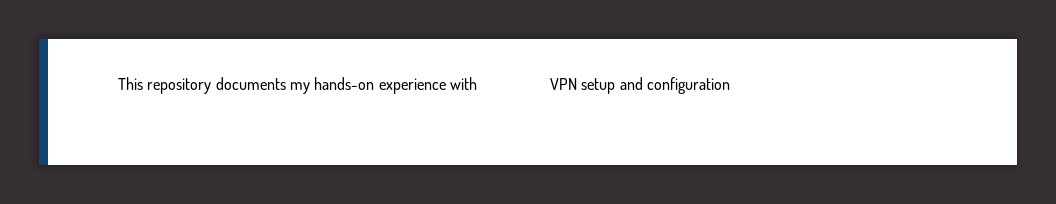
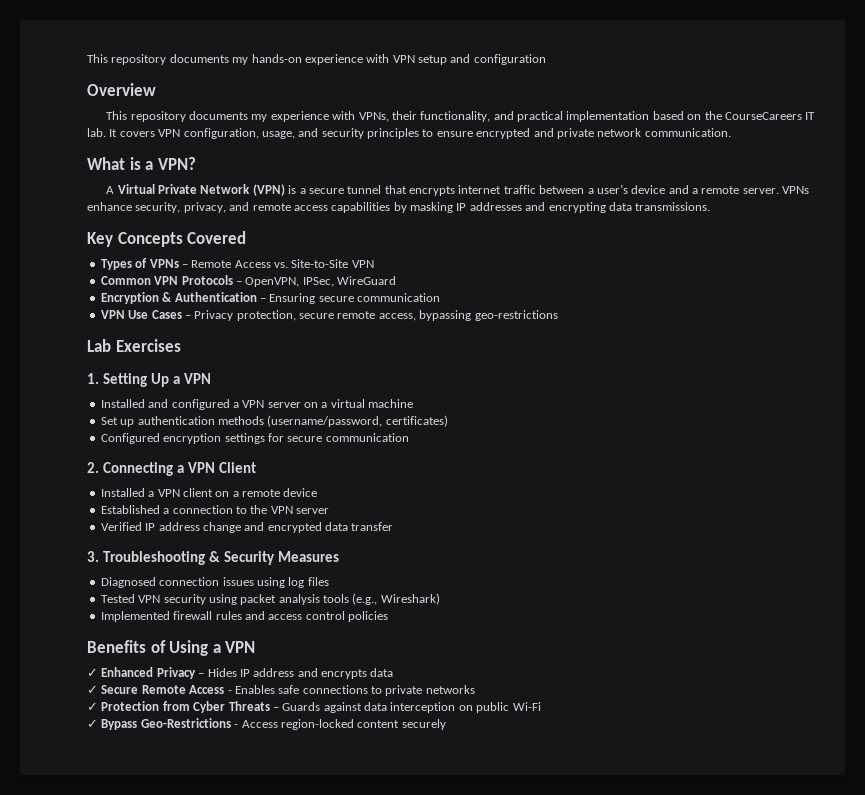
+ Overview
+ This repository documents my experience with VPNs, their functionality, and practical implementation based on the CourseCareers IT lab. It covers VPN configuration, usage, and security principles to ensure encrypted and private network communication.
+ What is a VPN?
+ A Virtual Private Network (VPN) is a secure tunnel that encrypts internet traffic between a user’s device and a remote server. VPNs enhance security, privacy, and remote access capabilities by masking IP addresses and encrypting data transmissions.
+ Key Concepts Covered
+ Types of VPNs – Remote Access vs. Site-to-Site VPN
+ Common VPN Protocols – OpenVPN, IPSec, WireGuard
+ Encryption & Authentication – Ensuring secure communication
+ VPN Use Cases – Privacy protection, secure remote access, bypassing geo-restrictions
+ Lab Exercises
+ 1. Setting Up a VPN
+ Installed and configured a VPN server on a virtual machine
+ Set up authentication methods (username/password, certificates)
+ Configured encryption settings for secure communication
+ 2. Connecting a VPN Client
+ Installed a VPN client on a remote device
+ Established a connection to the VPN server
+ Verified IP address change and encrypted data transfer
+ 3. Troubleshooting & Security Measures
+ Diagnosed connection issues using log files
+ Tested VPN security using packet analysis tools (e.g., Wireshark)
+ Implemented firewall rules and access control policies
+ Benefits of Using a VPN
+ ✓ Enhanced Privacy – Hides IP address and encrypts data
+ ✓ Secure Remote Access - Enables safe connections to private networks
+ ✓ Protection from Cyber Threats – Guards against data interception on public Wi-Fi
+ ✓ Bypass Geo-Restrictions - Access region-locked content securely

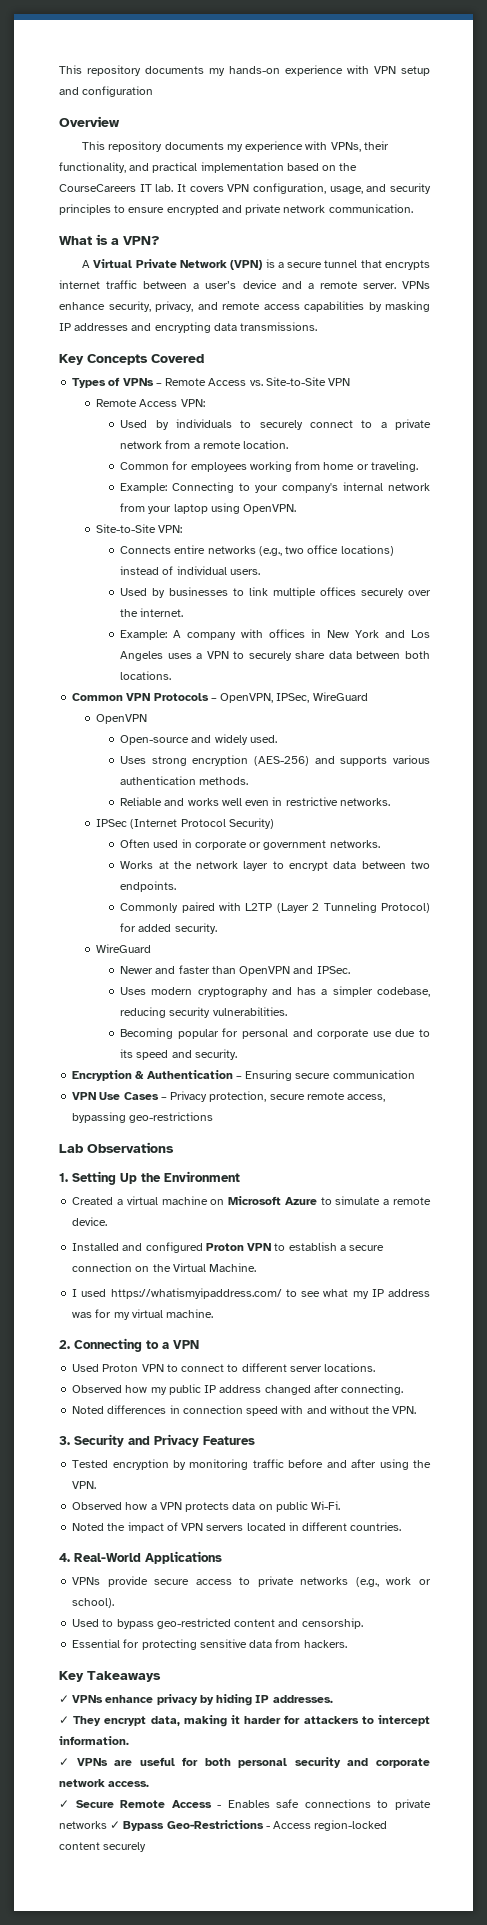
+ Remote Access VPN:
+ Used by individuals to securely connect to a private network from a remote location.
+ Common for employees working from home or traveling.
+ Example: Connecting to your company's internal network from your laptop using OpenVPN.
+ Site-to-Site VPN:
+ Connects entire networks (e.g., two office locations) instead of individual users.
+ Used by businesses to link multiple offices securely over the internet.
+ Example: A company with offices in New York and Los Angeles uses a VPN to securely share data between both locations.
  Common VPN Protocols – OpenVPN, IPSec, WireGuard
+ OpenVPN
+ Open-source and widely used.
+ Uses strong encryption (AES-256) and supports various authentication methods.
+ Reliable and works well even in restrictive networks.
+ IPSec (Internet Protocol Security)
+ Often used in corporate or government networks.
+ Works at the network layer to encrypt data between two endpoints.
+ Commonly paired with L2TP (Layer 2 Tunneling Protocol) for added security.
+ WireGuard
+ Newer and faster than OpenVPN and IPSec.
+ Uses modern cryptography and has a simpler codebase, reducing security vulnerabilities.
+ Becoming popular for personal and corporate use due to its speed and security.
- Lab Exercises
+ Lab Observations
- 1. Setting Up a VPN
- Installed and configured a VPN server on a virtual machine
- Set up authentication methods (username/password, certificates)
- Configured encryption settings for secure communication
- 2. Connecting a VPN Client
- Installed a VPN client on a remote device
- Established a connection to the VPN server
- Verified IP address change and encrypted data transfer
- 3. Troubleshooting & Security Measures
- Diagnosed connection issues using log files
- Tested VPN security using packet analysis tools (e.g., Wireshark)
- Implemented firewall rules and access control policies
- Benefits of Using a VPN
- ✓ Enhanced Privacy – Hides IP address and encrypts data
+ 1. Setting Up the Environment
+ Created a virtual machine on Microsoft Azure to simulate a remote device.
+ Installed and configured Proton VPN to establish a secure connection on the Virtual Machine.
+ I used https://whatismyipaddress.com/ to see what my IP address was for my virtual machine.
+ 2. Connecting to a VPN
+ Used Proton VPN to connect to different server locations.
+ Observed how my public IP address changed after connecting.
+ Noted differences in connection speed with and without the VPN.
+ 3. Security and Privacy Features
+ Tested encryption by monitoring traffic before and after using the VPN.
+ Observed how a VPN protects data on public Wi-Fi.
+ Noted the impact of VPN servers located in different countries.
+ 4. Real-World Applications
+ VPNs provide secure access to private networks (e.g., work or school).
+ Used to bypass geo-restricted content and censorship.
+ Essential for protecting sensitive data from hackers.
+ Key Takeaways
+ ✓ VPNs enhance privacy by hiding IP addresses.
+ ✓ They encrypt data, making it harder for attackers to intercept information.
+ ✓ VPNs are useful for both personal security and corporate network access.
- ✓ Secure Remote Access - Enables safe connections to private networks
- ✓ Protection from Cyber Threats – Guards against data interception on public Wi-Fi
- ✓ Bypass Geo-Restrictions - Access region-locked content securely
+ ✓ Secure Remote Access - Enables safe connections to private networks ✓ Bypass Geo-Restrictions - Access region-locked content securely

